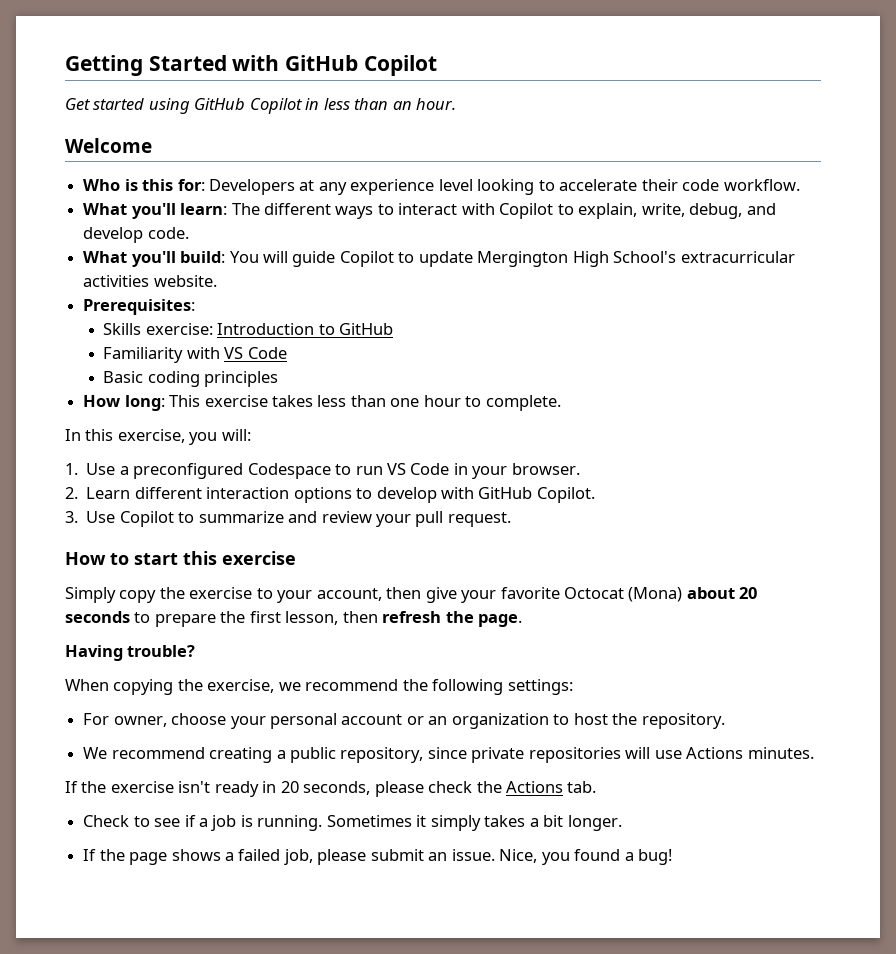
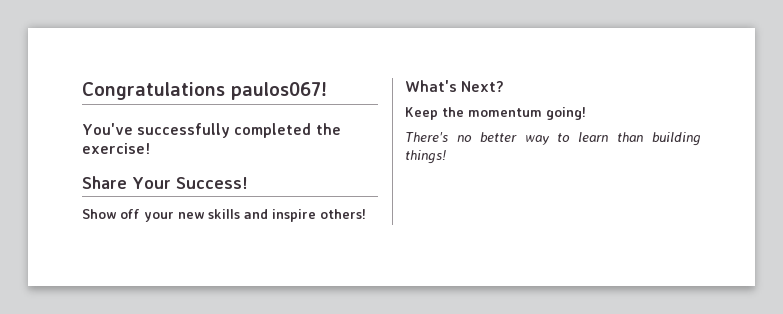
- Getting Started with GitHub Copilot
- Get started using GitHub Copilot in less than an hour.
- Welcome
- Who is this for: Developers at any experience level looking to accelerate their code workflow.
- What you'll learn: The different ways to interact with Copilot to explain, write, debug, and develop code.
- What you'll build: You will guide Copilot to update Mergington High School's extracurricular activities website.
- Prerequisites:
- Skills exercise: Introduction to GitHub
- Familiarity with VS Code
- Basic coding principles
- How long: This exercise takes less than one hour to complete.
- In this exercise, you will:
- 1. Use a preconfigured Codespace to run VS Code in your browser.
- 2. Learn different interaction options to develop with GitHub Copilot.
- 3. Use Copilot to summarize and review your pull request.
- How to start this exercise
- Simply copy the exercise to your account, then give your favorite Octocat (Mona) about 20 seconds to prepare the first lesson, then refresh the page.
- Having trouble?
- When copying the exercise, we recommend the following settings:
- For owner, choose your personal account or an organization to host the repository.
- We recommend creating a public repository, since private repositories will use Actions minutes.
- If the exercise isn't ready in 20 seconds, please check the Actions tab.
- Check to see if a job is running. Sometimes it simply takes a bit longer.
- If the page shows a failed job, please submit an issue. Nice, you found a bug!
+ Congratulations paulos067!
+ You've successfully completed the exercise!
+ Share Your Success!
+ Show off your new skills and inspire others!
+ What's Next?
+ Keep the momentum going!
+ There's no better way to learn than building things!

